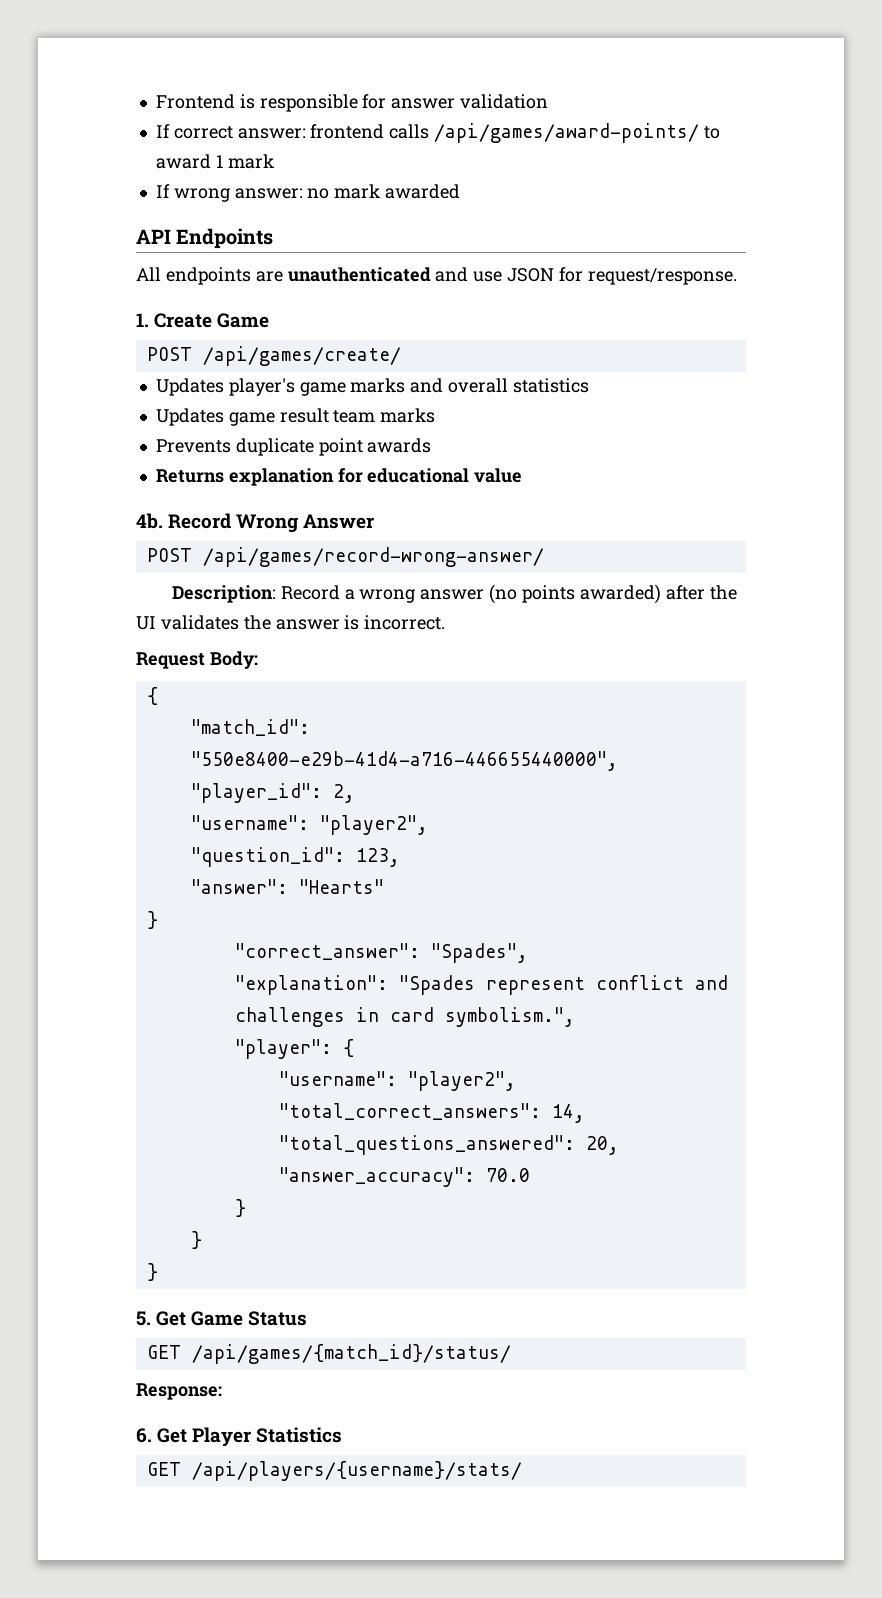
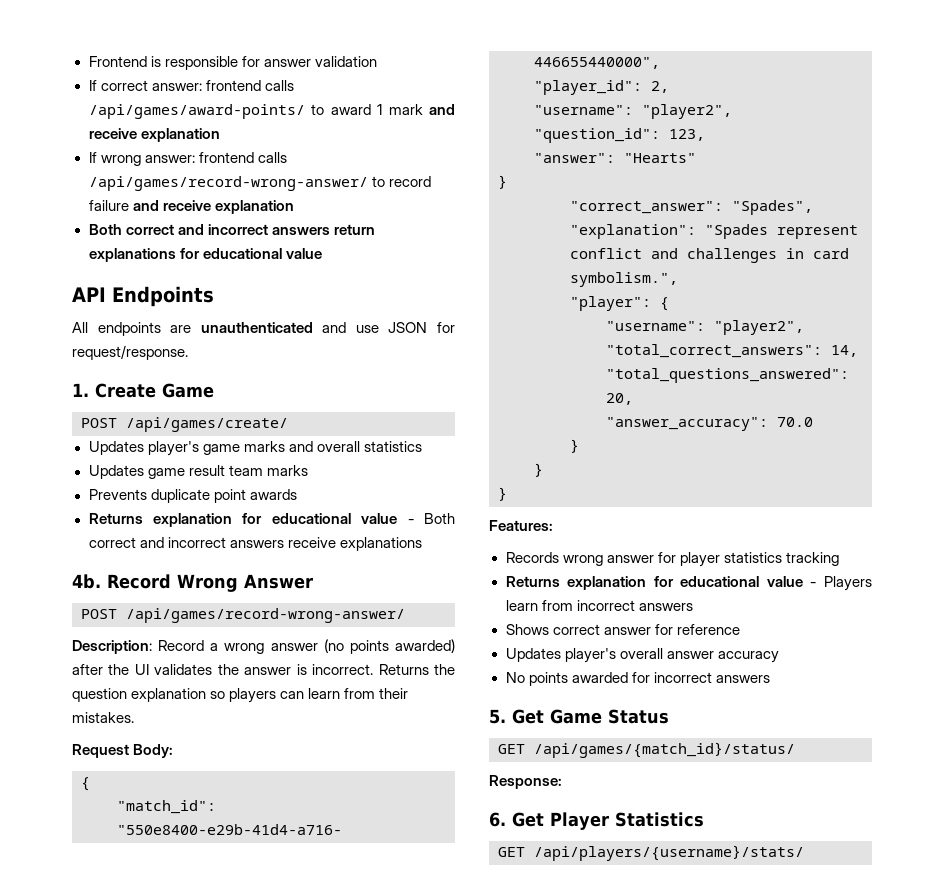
- If correct answer: frontend calls /api/games/award-points/ to award 1 mark
+ If correct answer: frontend calls /api/games/award-points/ to award 1 mark and receive explanation
- If wrong answer: no mark awarded
+ If wrong answer: frontend calls /api/games/record-wrong-answer/ to record failure and receive explanation
+ Both correct and incorrect answers return explanations for educational value
- Returns explanation for educational value
+ Returns explanation for educational value - Both correct and incorrect answers receive explanations
+ Returns the question explanation so players can learn from their mistakes.
+ Features:
+ Records wrong answer for player statistics tracking
+ Returns explanation for educational value - Players learn from incorrect answers
+ Shows correct answer for reference
+ Updates player's overall answer accuracy
+ No points awarded for incorrect answers

